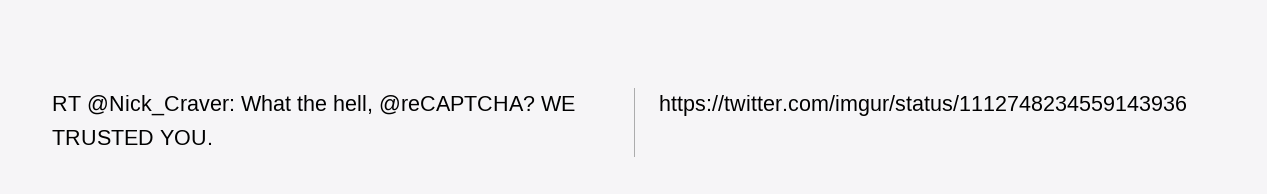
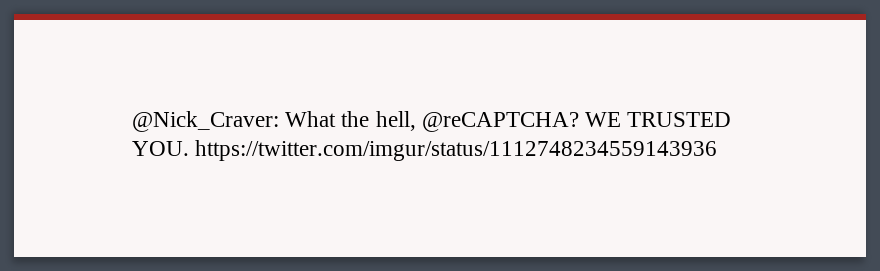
- RT @Nick_Craver: What the hell, @reCAPTCHA?
+ @Nick_Craver: What the hell, @reCAPTCHA?

